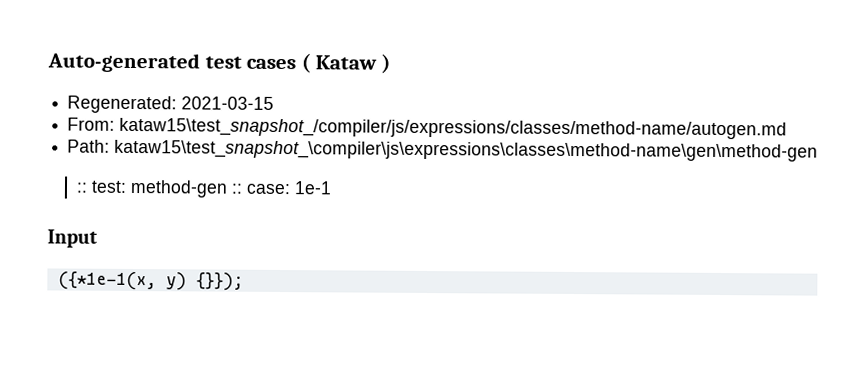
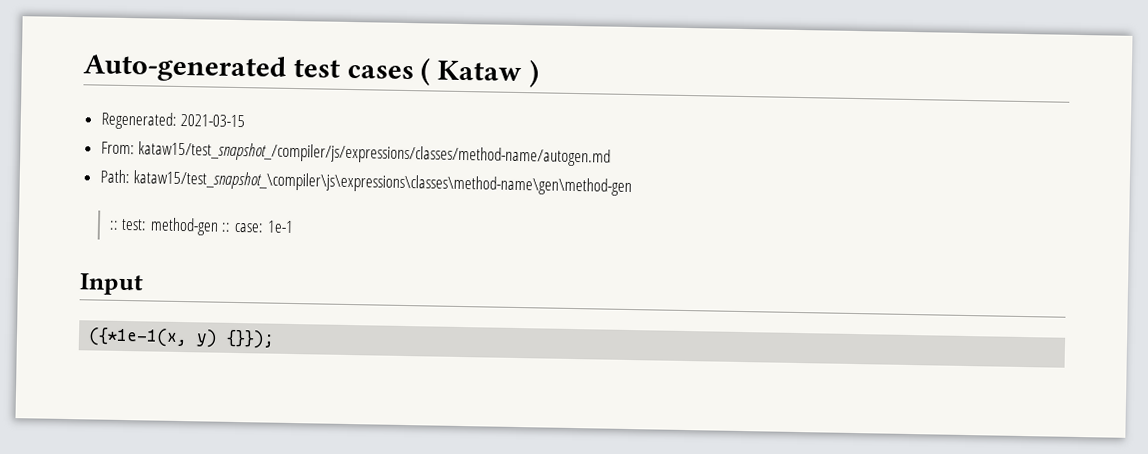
- From: kataw15\test_snapshot_/compiler/js/expressions/classes/method-name/autogen.md
+ From: kataw15/test_snapshot_/compiler/js/expressions/classes/method-name/autogen.md
- Path: kataw15\test_snapshot_\compiler\js\expressions\classes\method-name\gen\method-gen
+ Path: kataw15/test_snapshot_\compiler\js\expressions\classes\method-name\gen\method-gen

